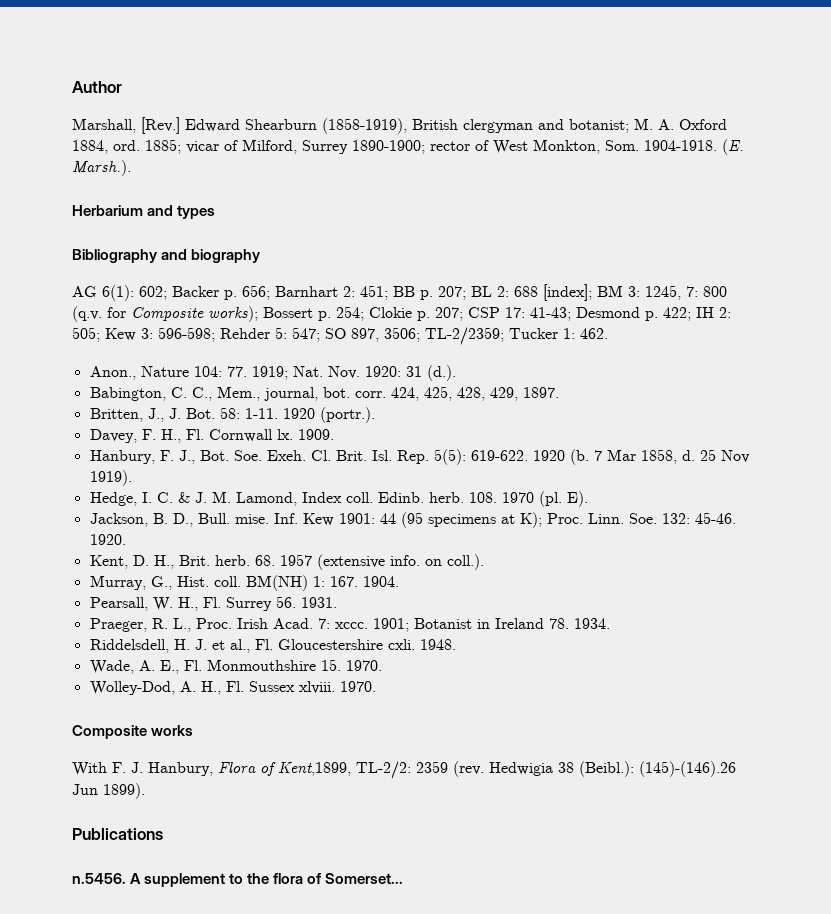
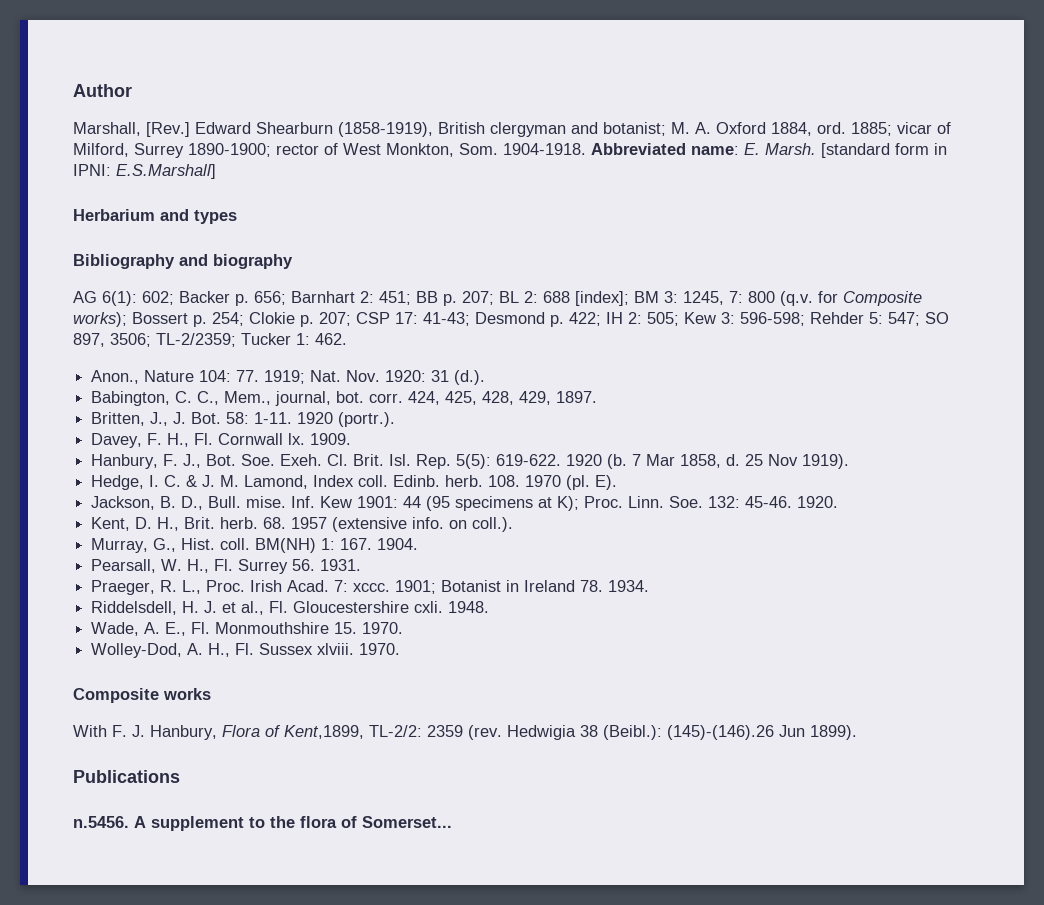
- (E. Marsh.).
+ Abbreviated name: E. Marsh. [standard form in IPNI: E.S.Marshall]

